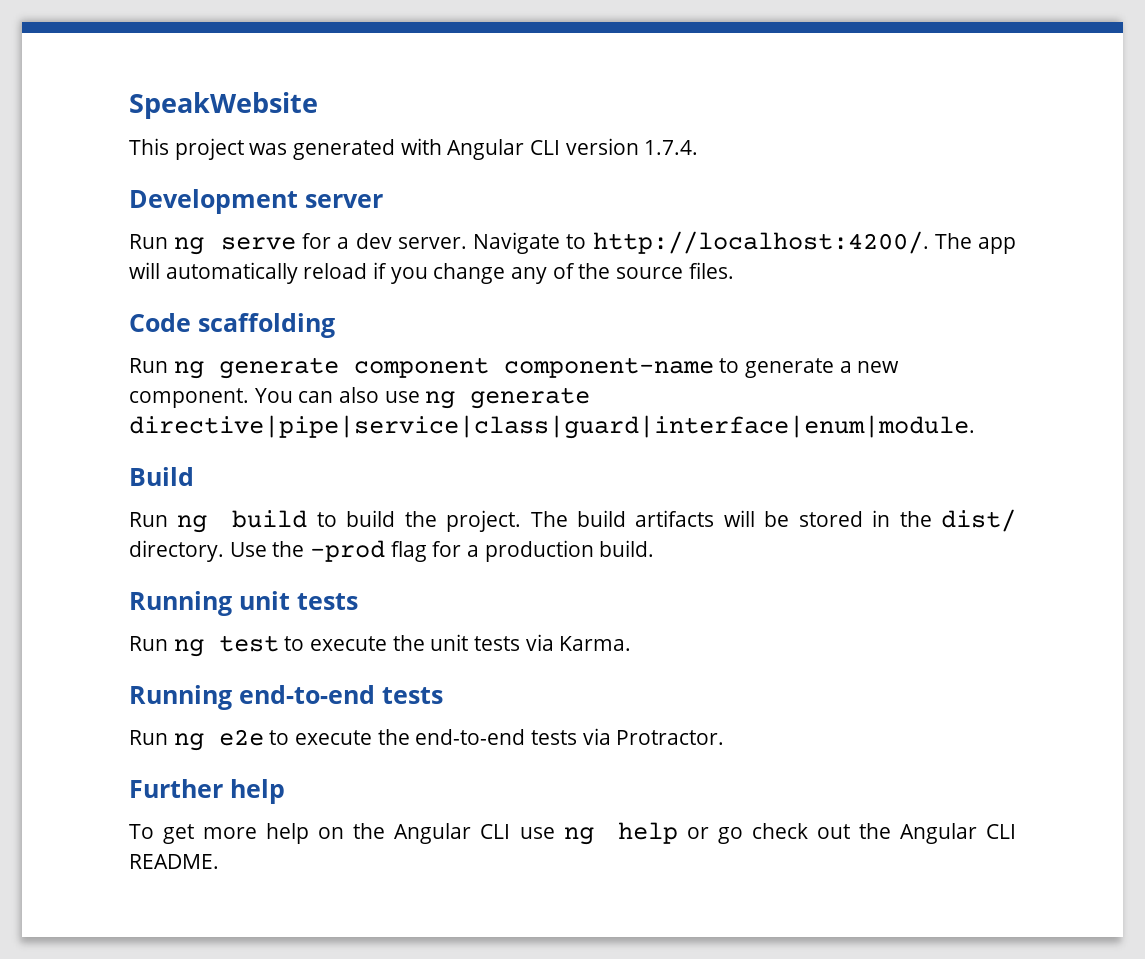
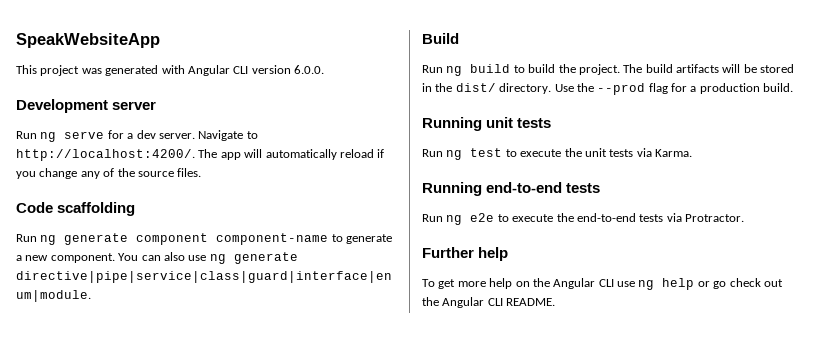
- SpeakWebsite
+ SpeakWebsiteApp
- This project was generated with Angular CLI version 1.7.4.
+ This project was generated with Angular CLI version 6.0.0.
- Use the -prod flag for a production build.
+ Use the --prod flag for a production build.

